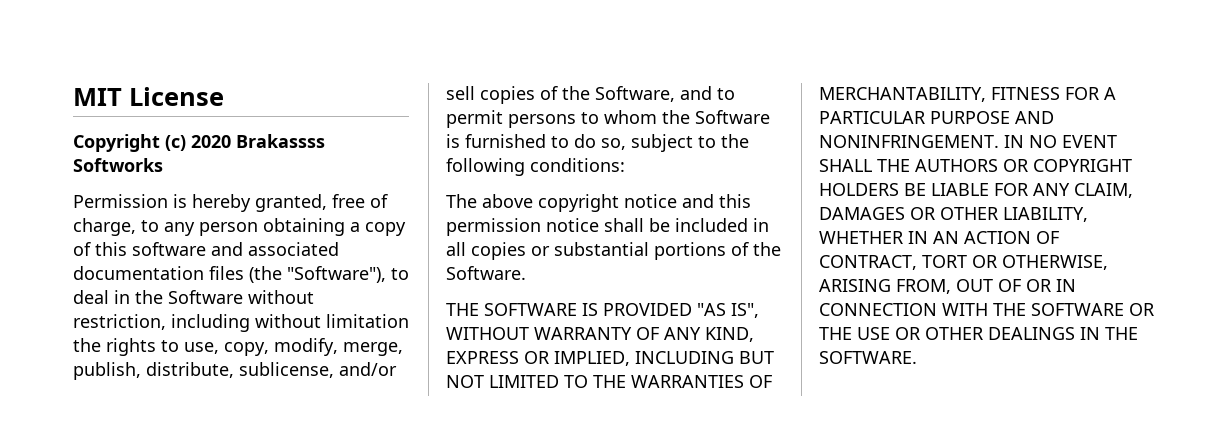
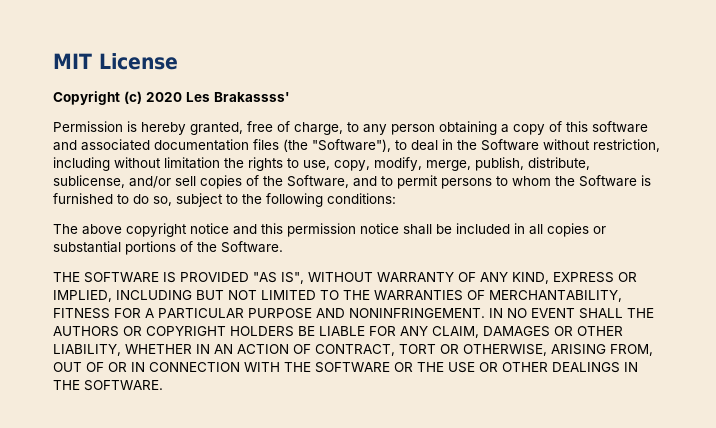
- Copyright (c) 2020 Brakassss Softworks
+ Copyright (c) 2020 Les Brakassss'

